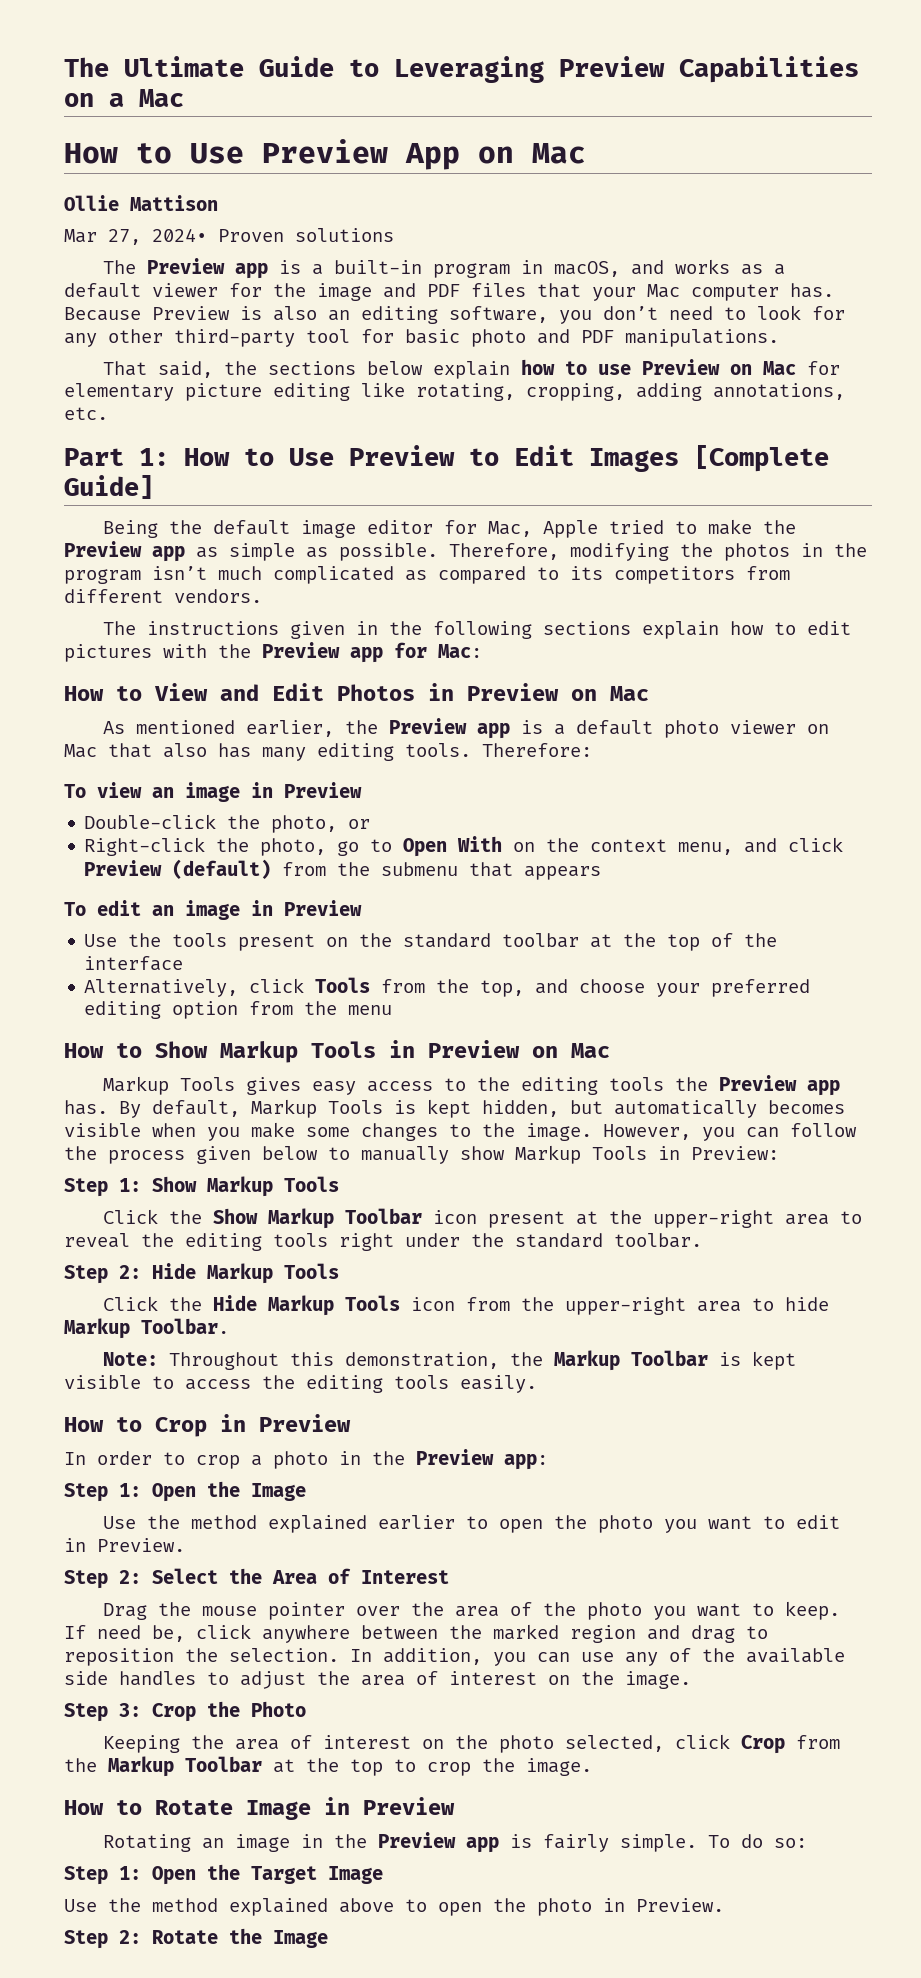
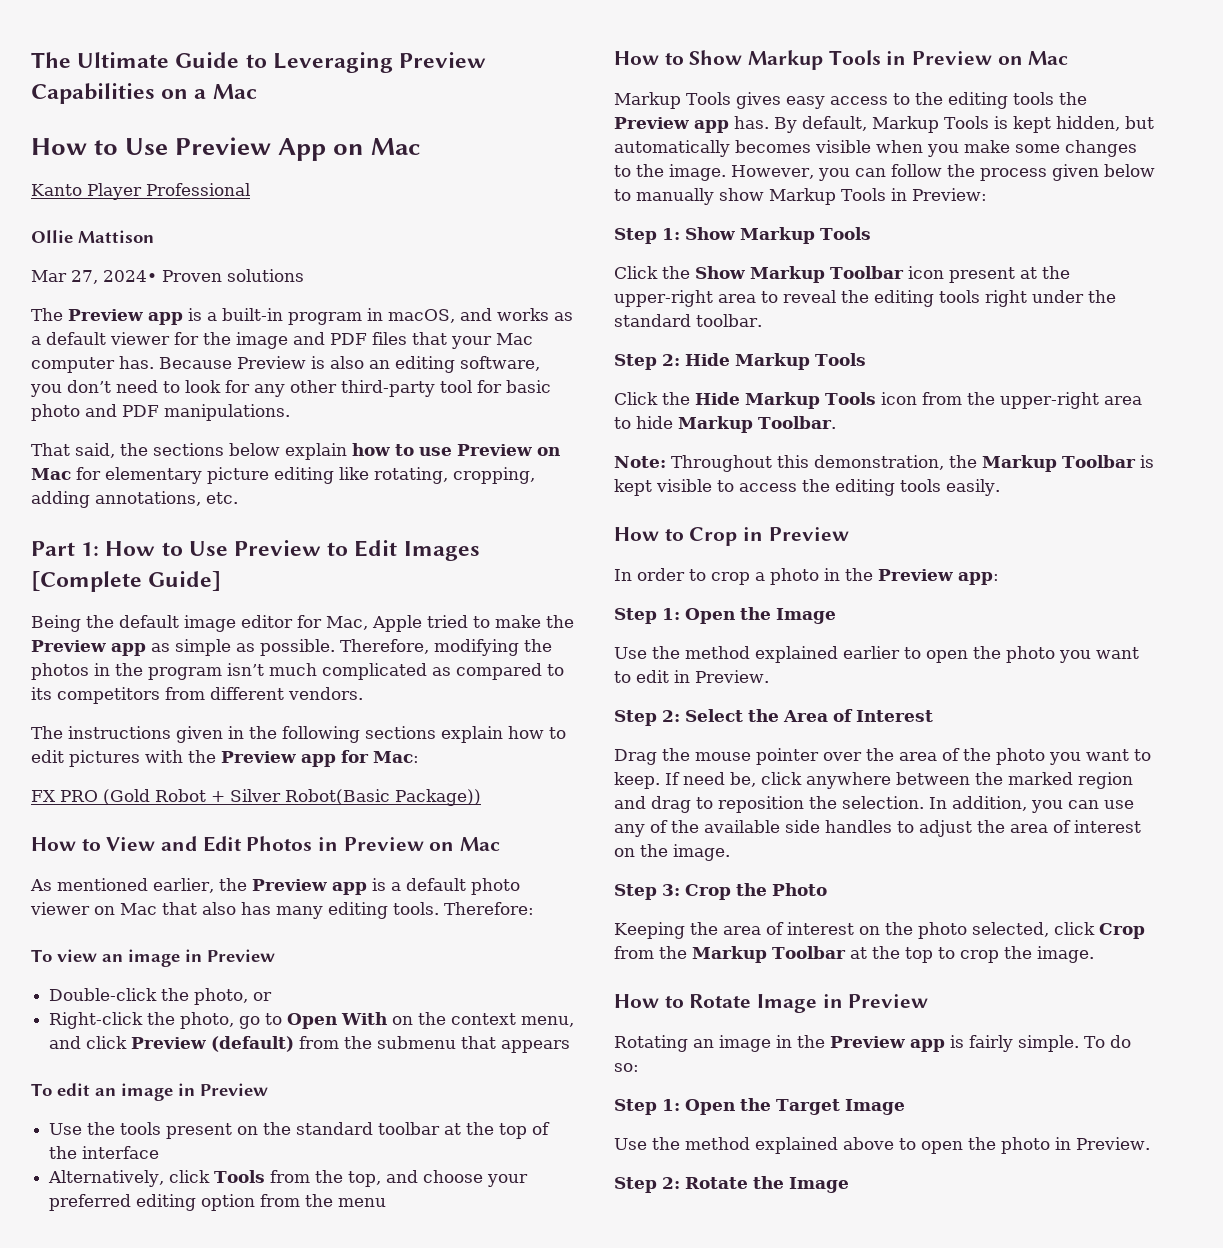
+ Kanto Player Professional
+ FX PRO (Gold Robot + Silver Robot(Basic Package))

